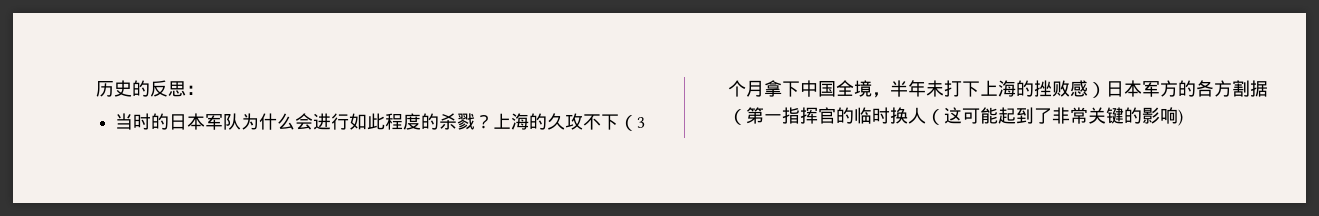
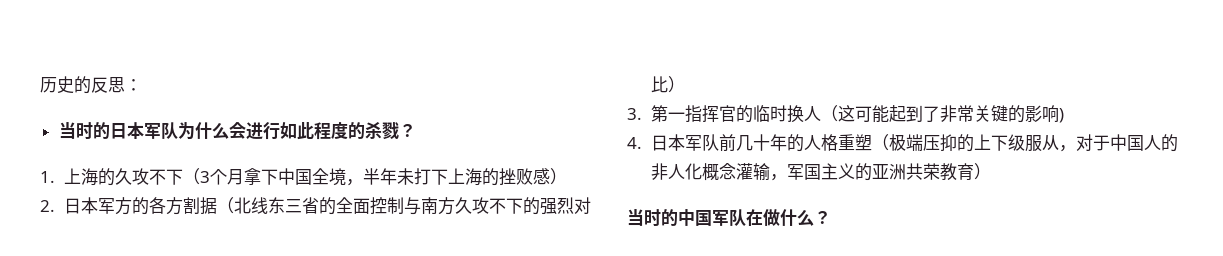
- 当时的日本军队为什么会进行如此程度的杀戮？上海的久攻不下（3个月拿下中国全境，半年未打下上海的挫败感）日本军方的各方割据（第一指挥官的临时换人（这可能起到了非常关键的影响)
+ 当时的日本军队为什么会进行如此程度的杀戮？
+ 1.上海的久攻不下（3个月拿下中国全境，半年未打下上海的挫败感）
+ 2.日本军方的各方割据（北线东三省的全面控制与南方久攻不下的强烈对比）
+ 3.第一指挥官的临时换人（这可能起到了非常关键的影响)
+ 4.日本军队前几十年的人格重塑（极端压抑的上下级服从，对于中国人的非人化概念灌输，军国主义的亚洲共荣教育）
+ 当时的中国军队在做什么？

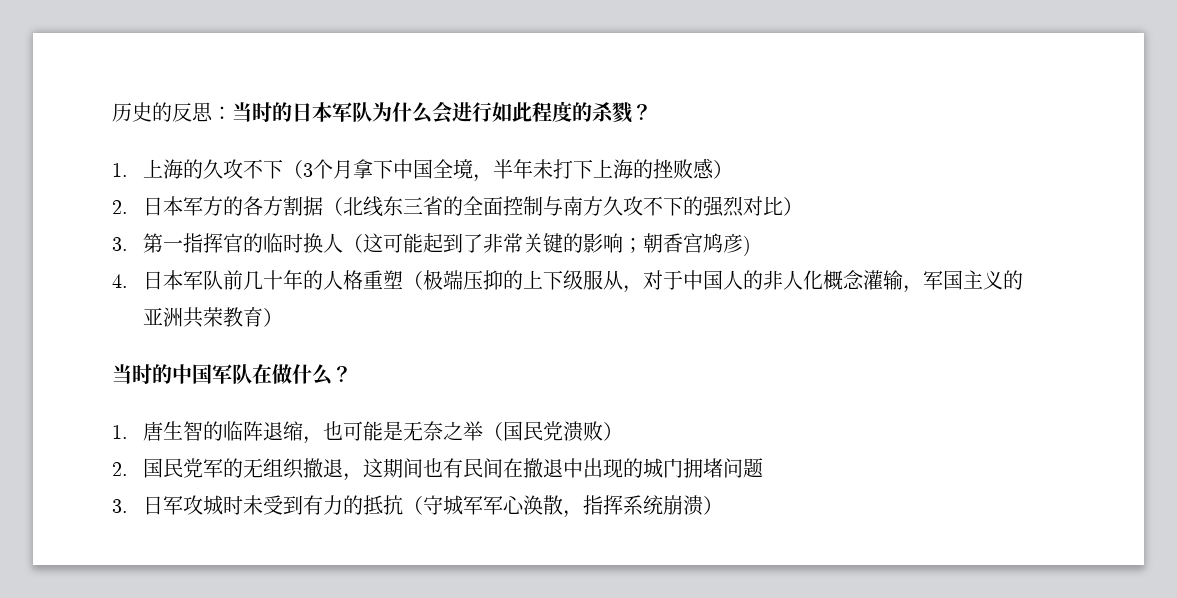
- 历史的反思：
- 当时的日本军队为什么会进行如此程度的杀戮？
+ 历史的反思：当时的日本军队为什么会进行如此程度的杀戮？
- 3.第一指挥官的临时换人（这可能起到了非常关键的影响)
+ 3.第一指挥官的临时换人（这可能起到了非常关键的影响；朝香宫鸠彦)
+ 1.唐生智的临阵退缩，也可能是无奈之举（国民党溃败）
+ 2.国民党军的无组织撤退，这期间也有民间在撤退中出现的城门拥堵问题
+ 3.日军攻城时未受到有力的抵抗（守城军军心涣散，指挥系统崩溃）

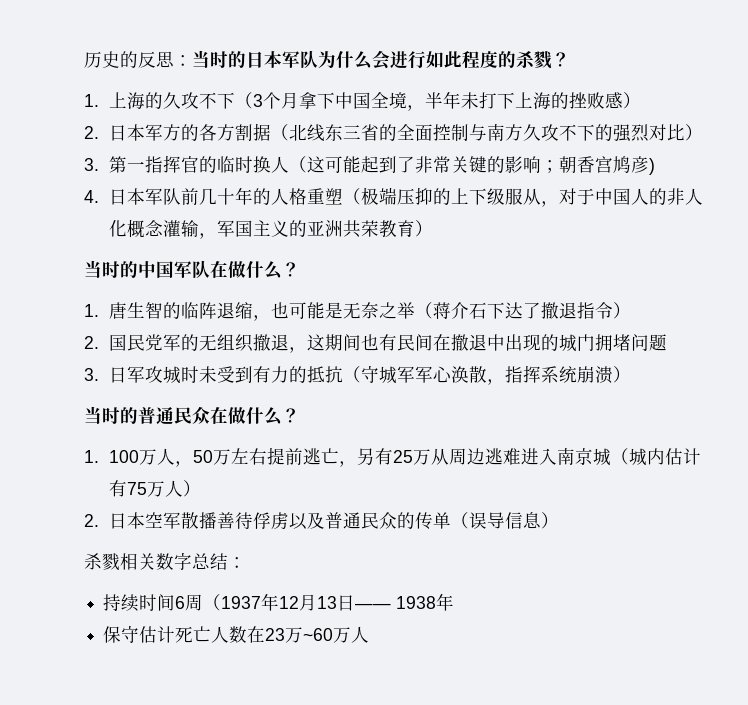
- 1.唐生智的临阵退缩，也可能是无奈之举（国民党溃败）
+ 1.唐生智的临阵退缩，也可能是无奈之举（蒋介石下达了撤退指令）
+ 当时的普通民众在做什么？
+ 1. 100万人，50万左右提前逃亡，另有25万从周边逃难进入南京城（城内估计有75万人）
+ 2.日本空军散播善待俘虏以及普通民众的传单（误导信息）
+ 杀戮相关数字总结：
+ 持续时间6周（1937年12月13日—— 1938年
+ 保守估计死亡人数在23万~60万人

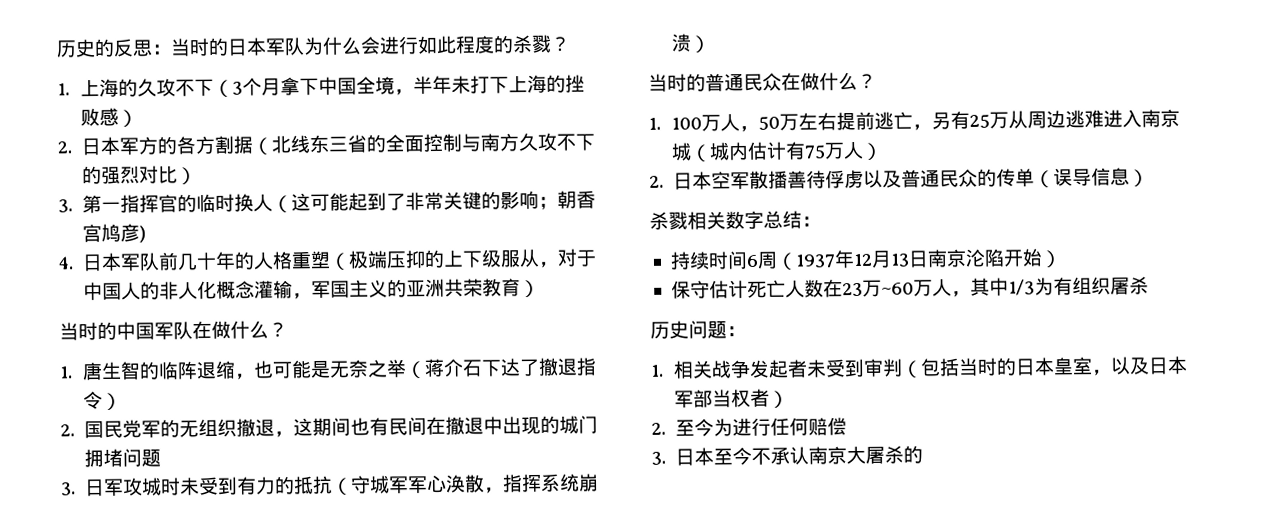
- 持续时间6周（1937年12月13日—— 1938年
+ 持续时间6周（1937年12月13日南京沦陷开始）
- 保守估计死亡人数在23万~60万人
+ 保守估计死亡人数在23万~60万人，其中1/3为有组织屠杀
+ 历史问题：
+ 1.相关战争发起者未受到审判（包括当时的日本皇室，以及日本军部当权者）
+ 2.至今为进行任何赔偿
+ 3.日本至今不承认南京大屠杀的

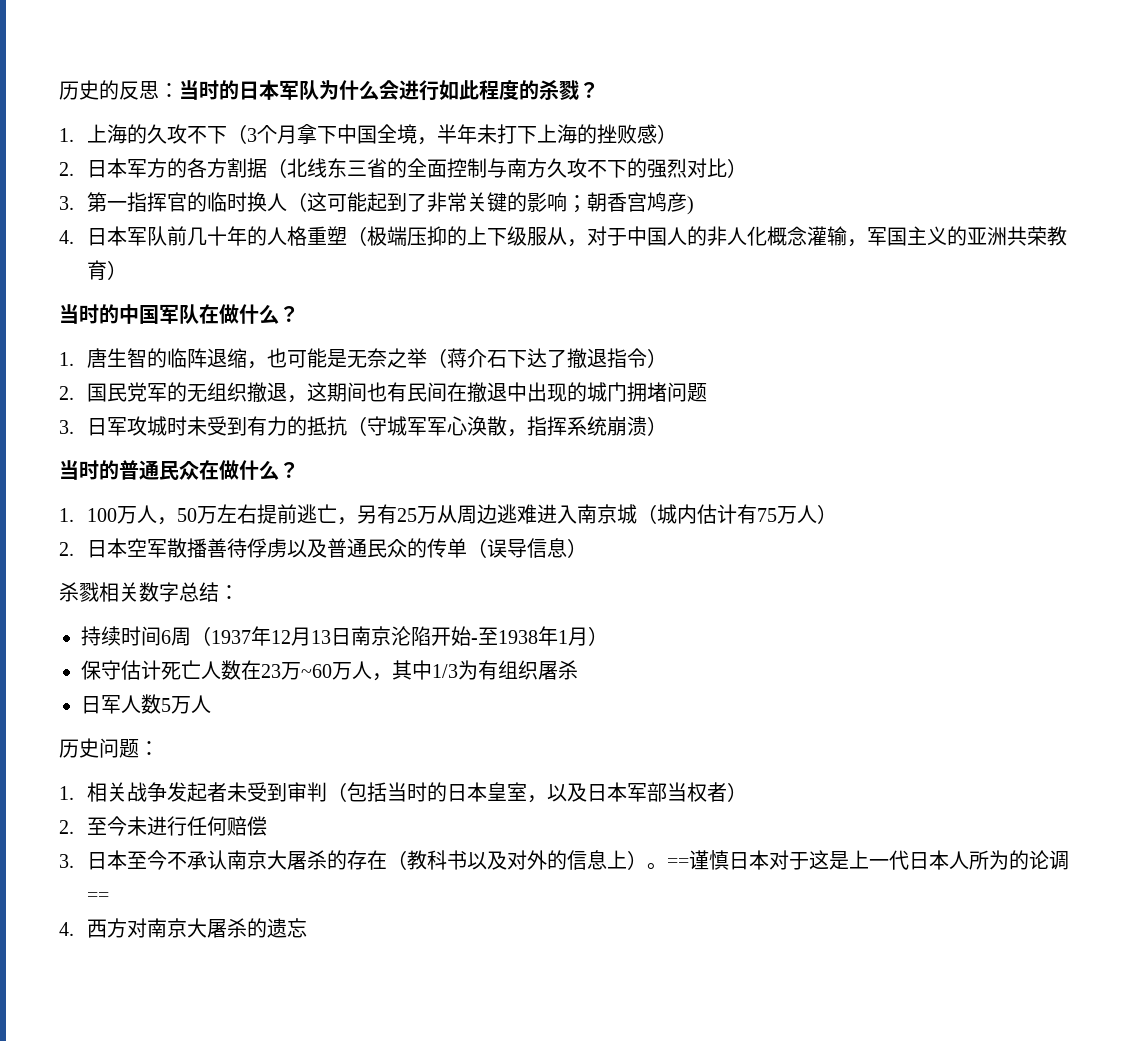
- 持续时间6周（1937年12月13日南京沦陷开始）
+ 持续时间6周（1937年12月13日南京沦陷开始-至1938年1月）
+ 日军人数5万人
- 2.至今为进行任何赔偿
+ 2.至今未进行任何赔偿
- 3.日本至今不承认南京大屠杀的
+ 3.日本至今不承认南京大屠杀的存在（教科书以及对外的信息上）。==谨慎日本对于这是上一代日本人所为的论调==
+ 4.西方对南京大屠杀的遗忘

